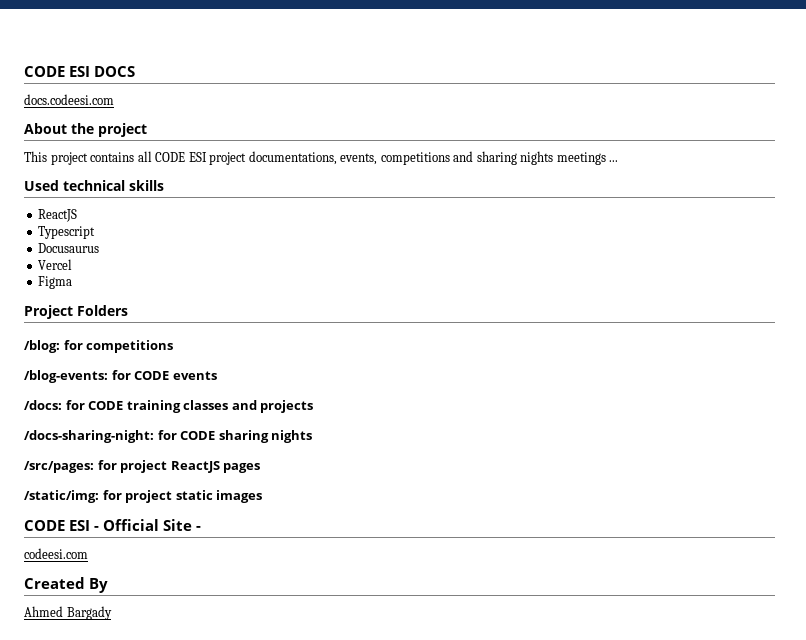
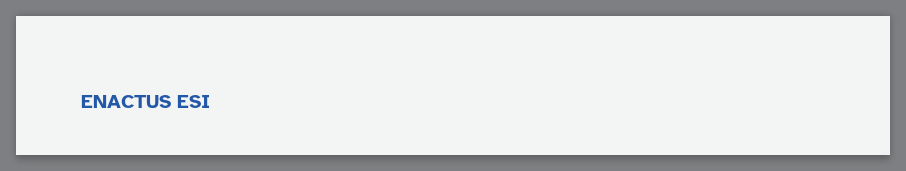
- CODE ESI DOCS
- docs.codeesi.com
- About the project
- This project contains all CODE ESI project documentations, events, competitions and sharing nights meetings ...
- Used technical skills
- ReactJS
- Typescript
- Docusaurus
- Vercel
- Figma
- Project Folders
- /blog: for competitions
- /blog-events: for CODE events
- /docs: for CODE training classes and projects
- /docs-sharing-night: for CODE sharing nights
- /src/pages: for project ReactJS pages
- /static/img: for project static images
- CODE ESI - Official Site -
- codeesi.com
- Created By
- Ahmed Bargady
+ ENACTUS ESI

